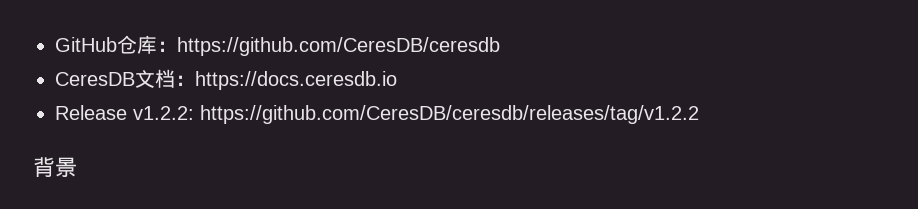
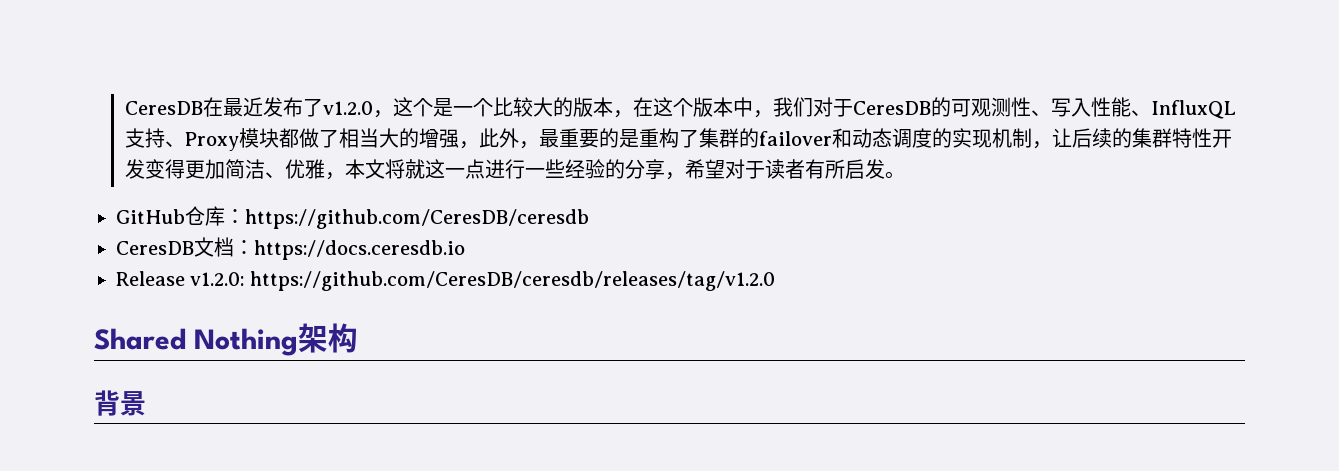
+ CeresDB在最近发布了v1.2.0，这个是一个比较大的版本，在这个版本中，我们对于CeresDB的可观测性、写入性能、InfluxQL支持、Proxy模块都做了相当大的增强，此外，最重要的是重构了集群的failover和动态调度的实现机制，让后续的集群特性开发变得更加简洁、优雅，本文将就这一点进行一些经验的分享，希望对于读者有所启发。
- Release v1.2.2: https://github.com/CeresDB/ceresdb/releases/tag/v1.2.2
+ Release v1.2.0: https://github.com/CeresDB/ceresdb/releases/tag/v1.2.0
+ Shared Nothing架构

